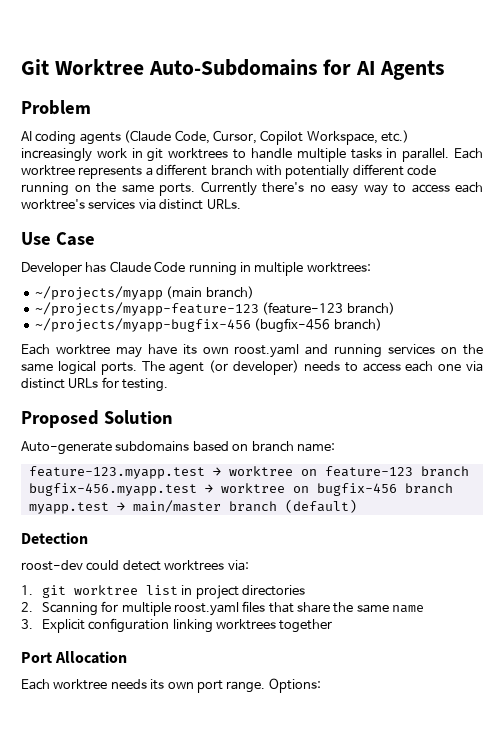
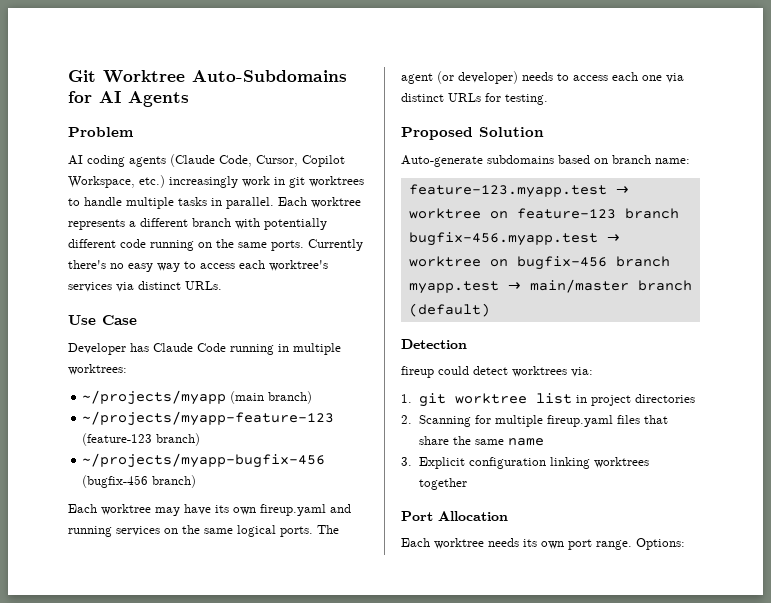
- Each worktree may have its own roost.yaml and running services on the same logical ports.
+ Each worktree may have its own fireup.yaml and running services on the same logical ports.
- roost-dev could detect worktrees via:
+ fireup could detect worktrees via:
- 2. Scanning for multiple roost.yaml files that share the same name
+ 2. Scanning for multiple fireup.yaml files that share the same name

